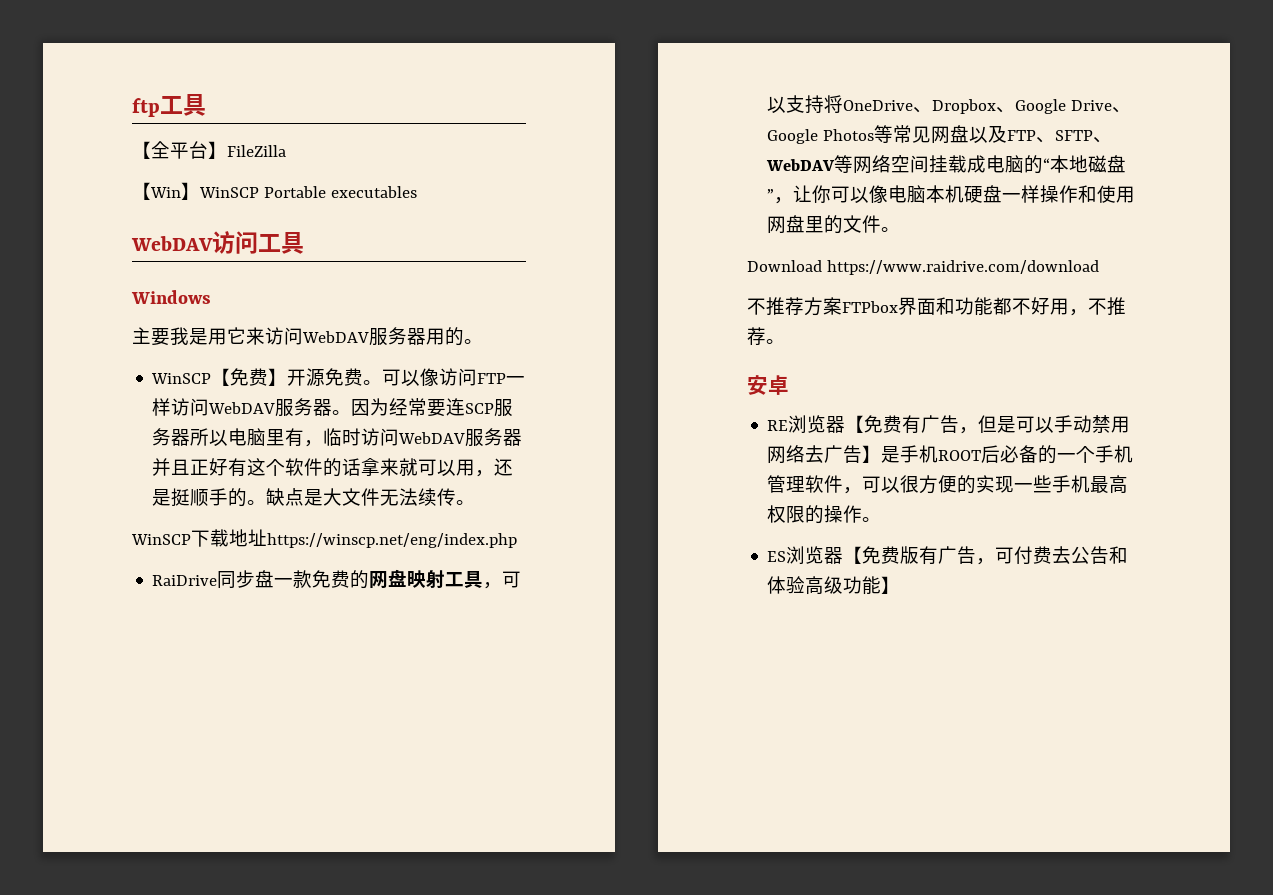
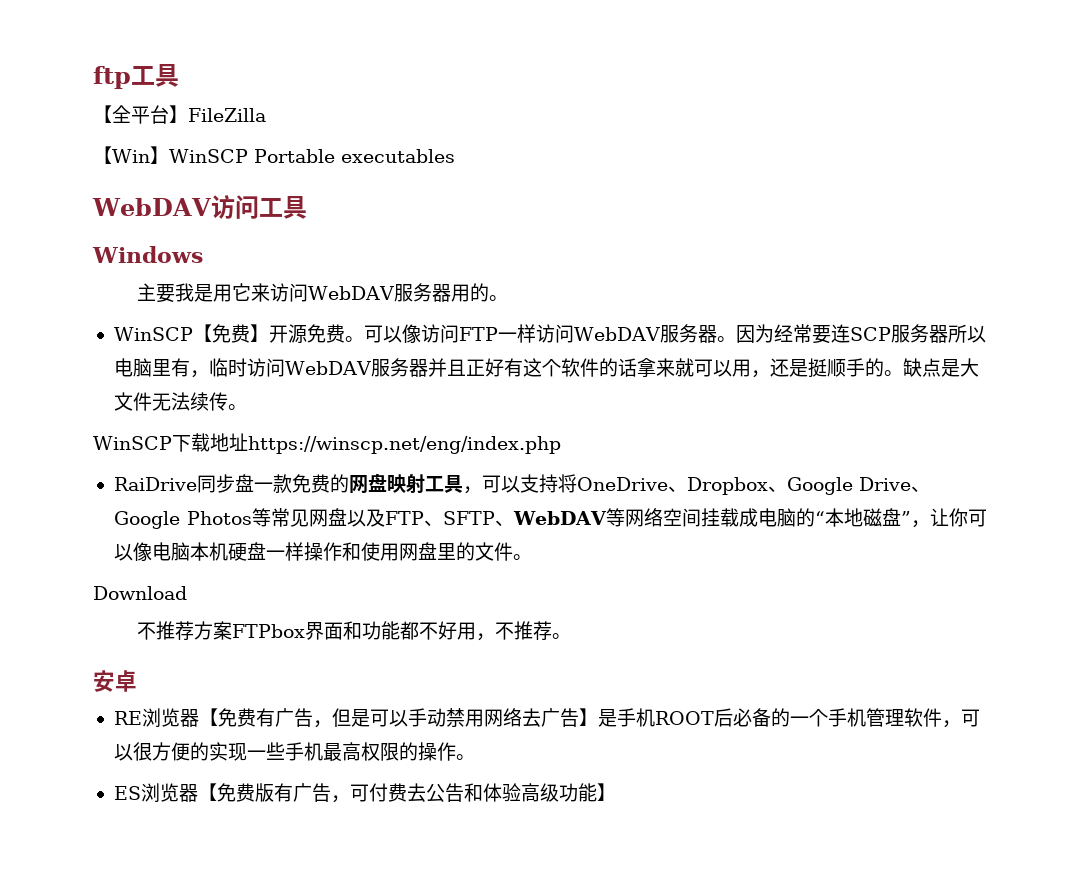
- Download https://www.raidrive.com/download
+ Download

